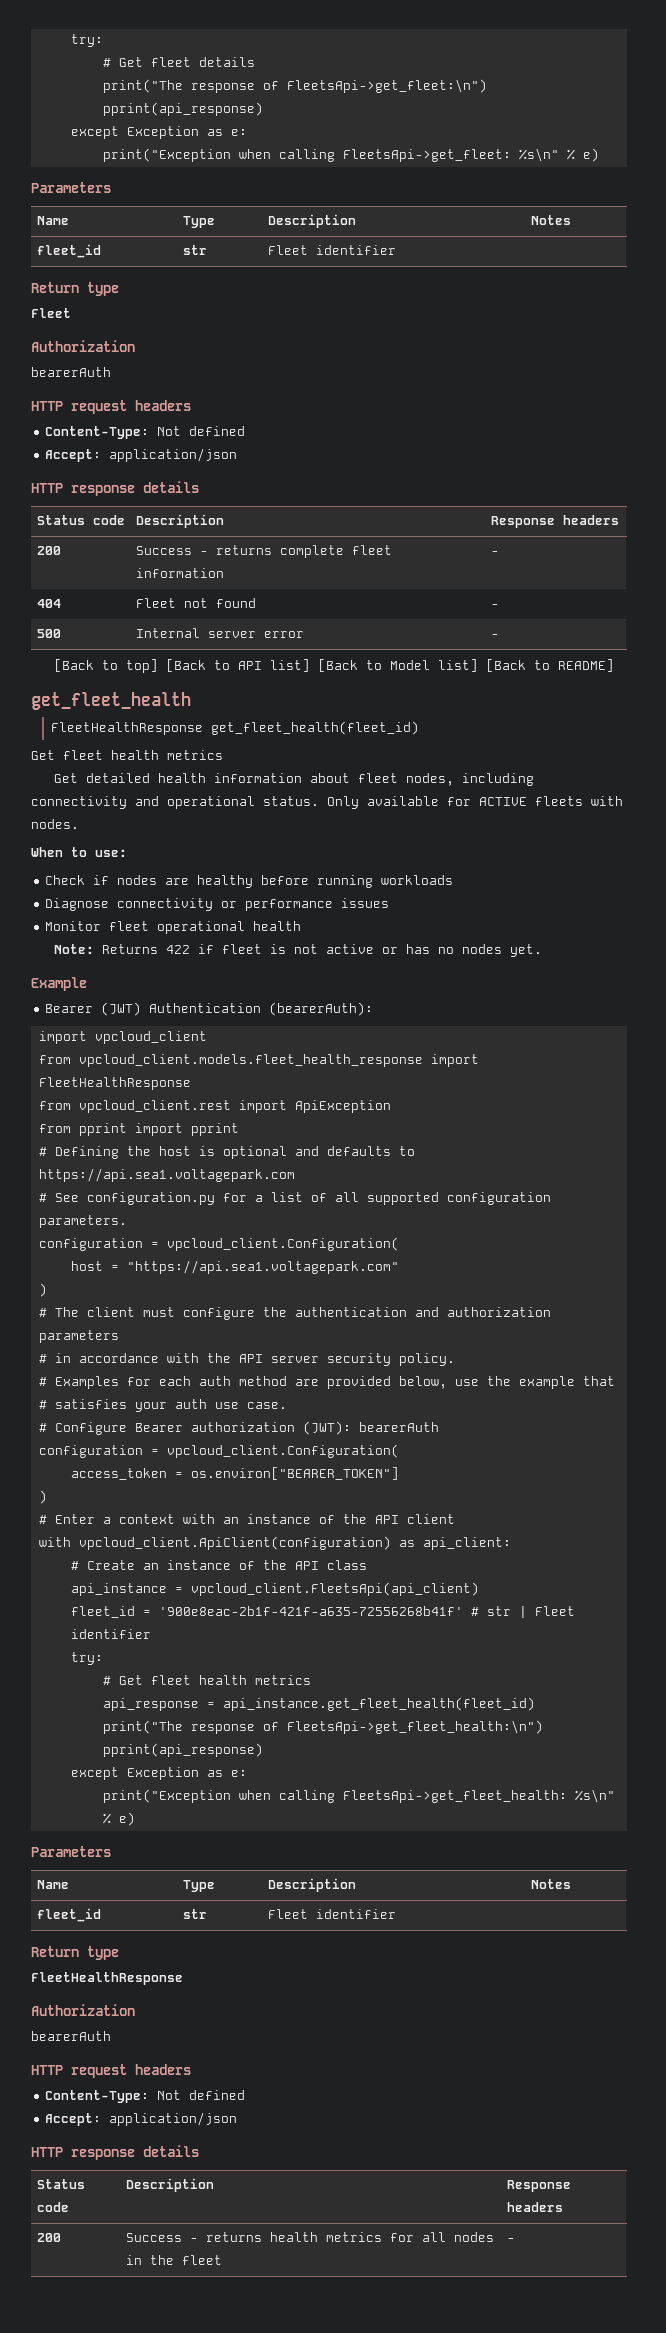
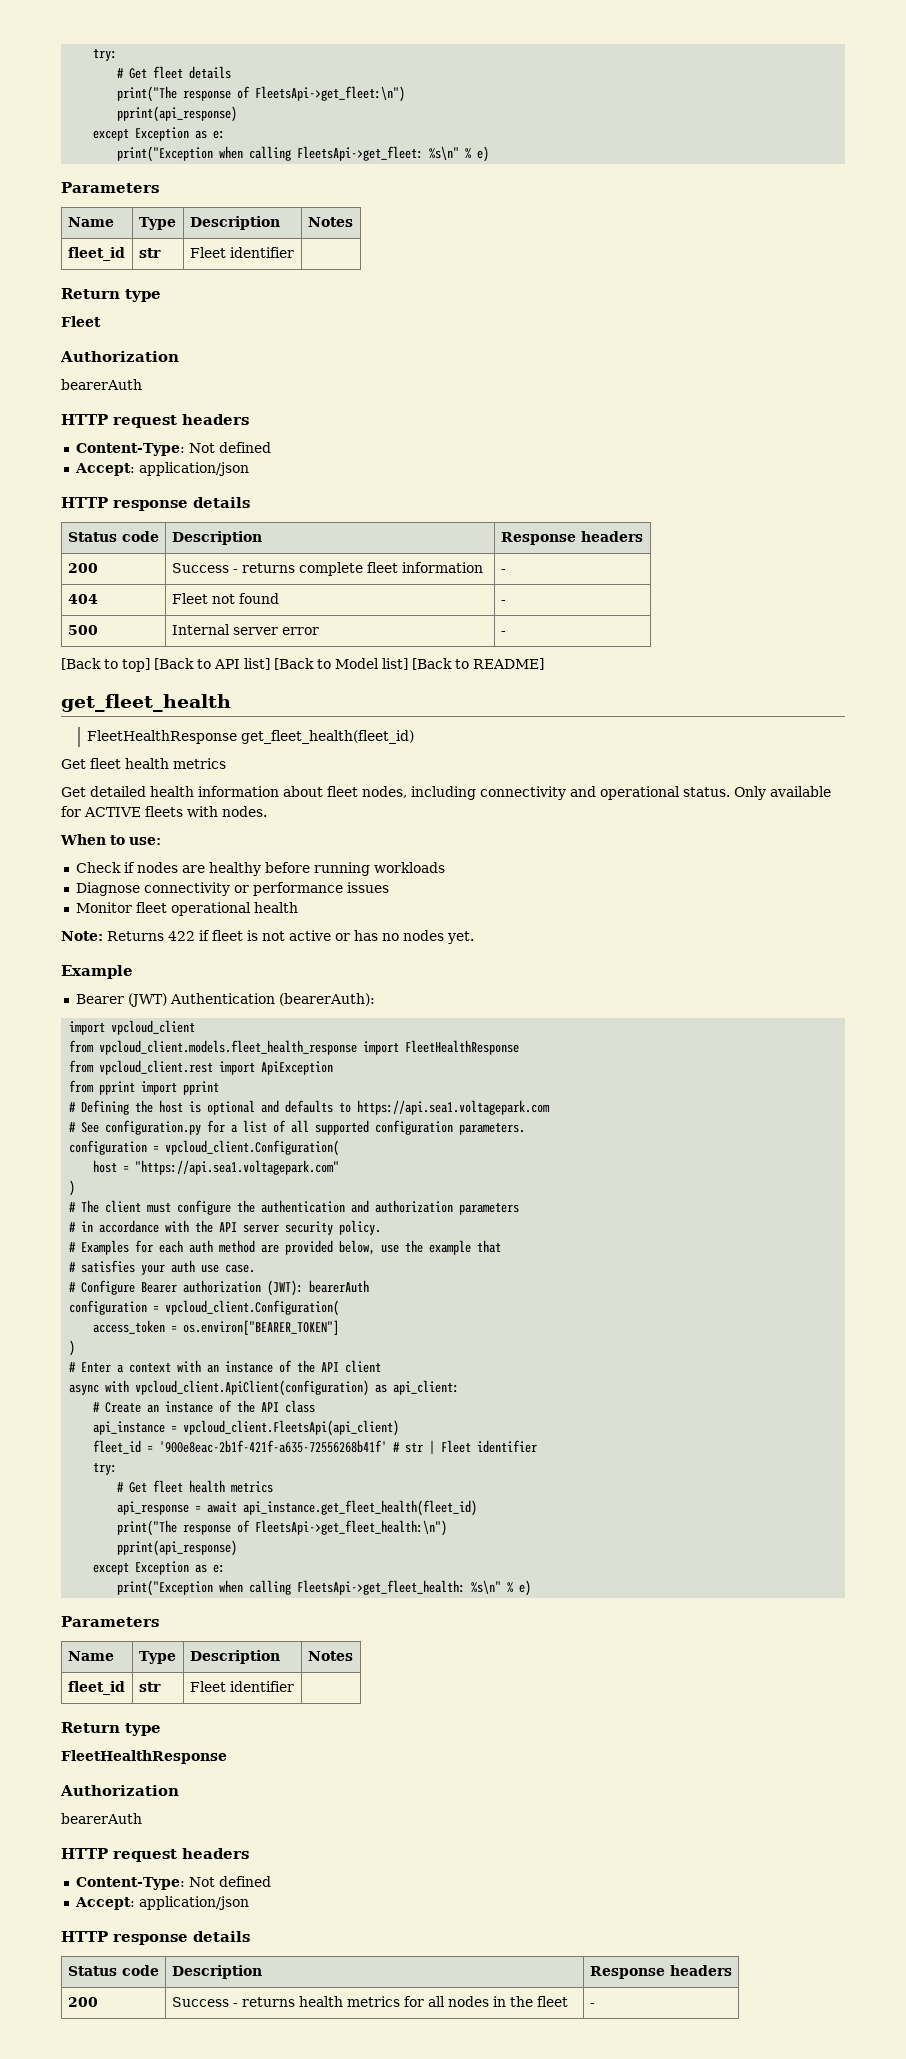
- with vpcloud_client.ApiClient(configuration) as api_client:
+ async with vpcloud_client.ApiClient(configuration) as api_client:
- api_response = api_instance.get_fleet_health(fleet_id)
+ api_response = await api_instance.get_fleet_health(fleet_id)

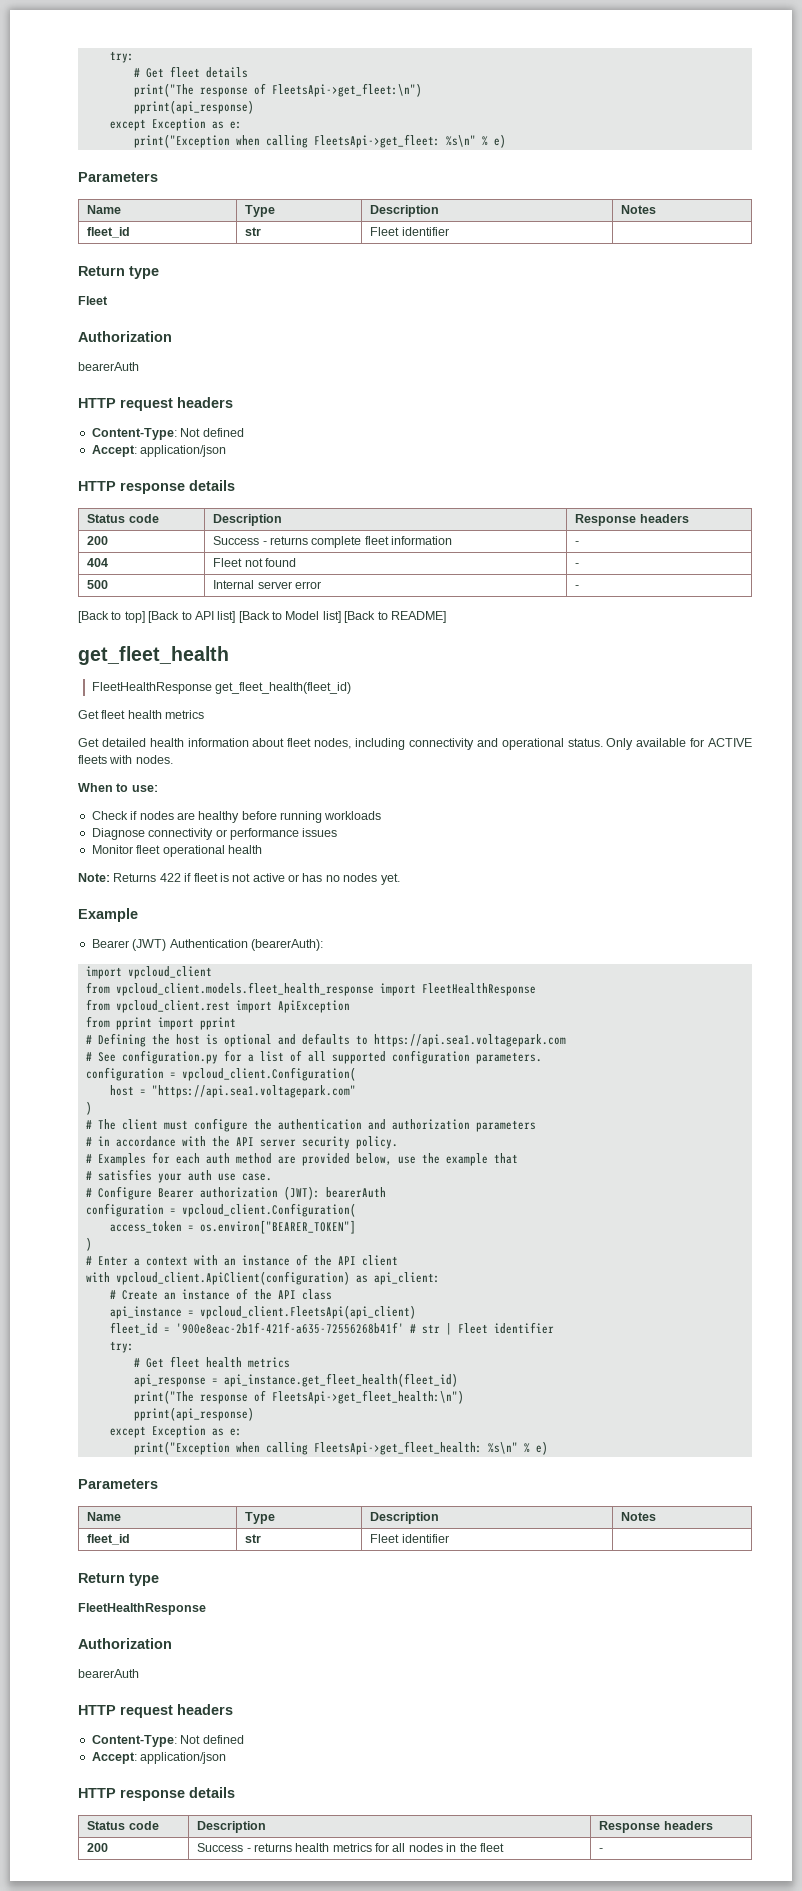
- async with vpcloud_client.ApiClient(configuration) as api_client:
+ with vpcloud_client.ApiClient(configuration) as api_client:
- api_response = await api_instance.get_fleet_health(fleet_id)
+ api_response = api_instance.get_fleet_health(fleet_id)

